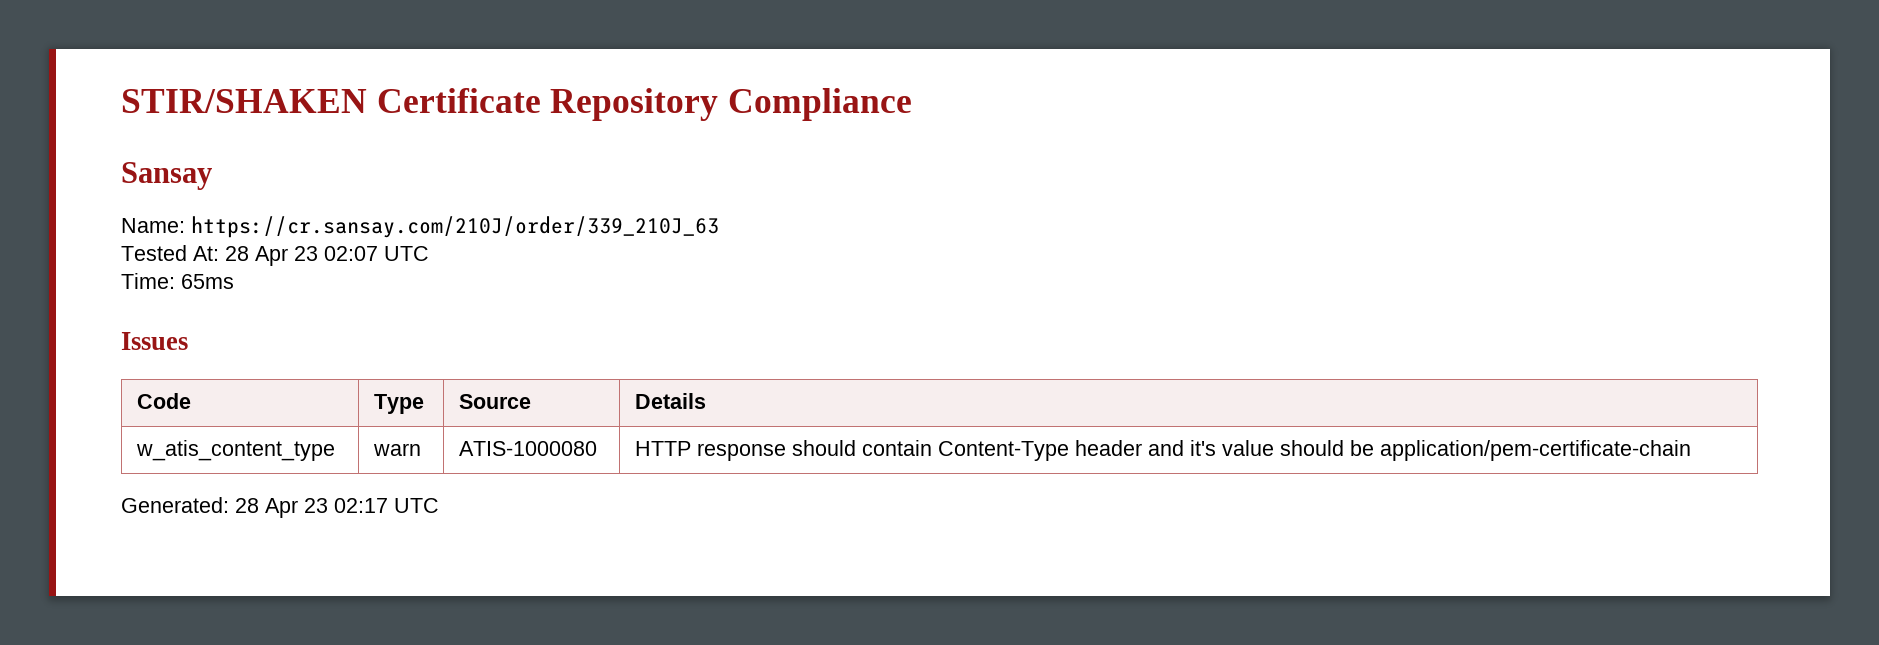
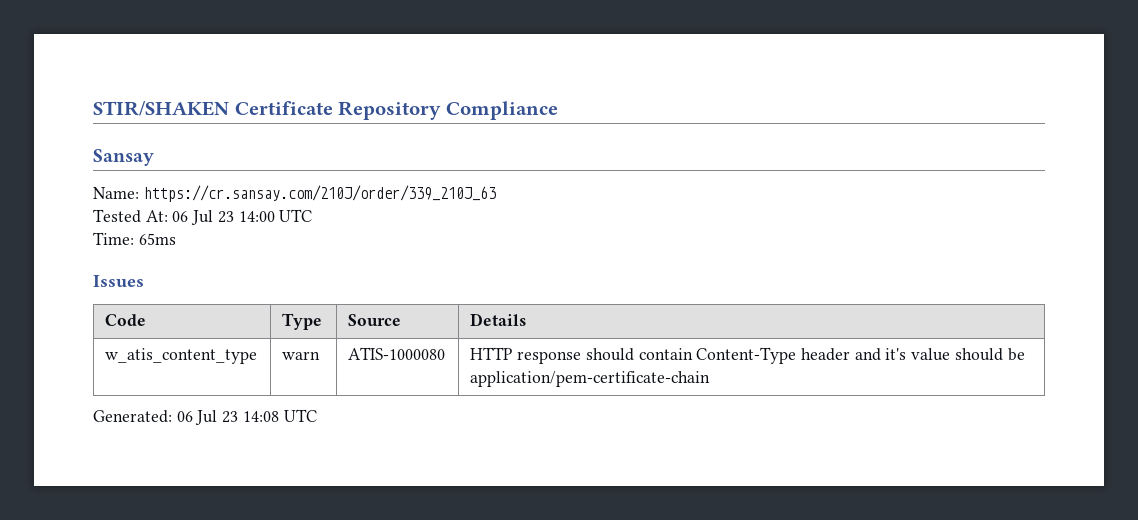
- Tested At: 28 Apr 23 02:07 UTC
+ Tested At: 06 Jul 23 14:00 UTC
- Generated: 28 Apr 23 02:17 UTC
+ Generated: 06 Jul 23 14:08 UTC

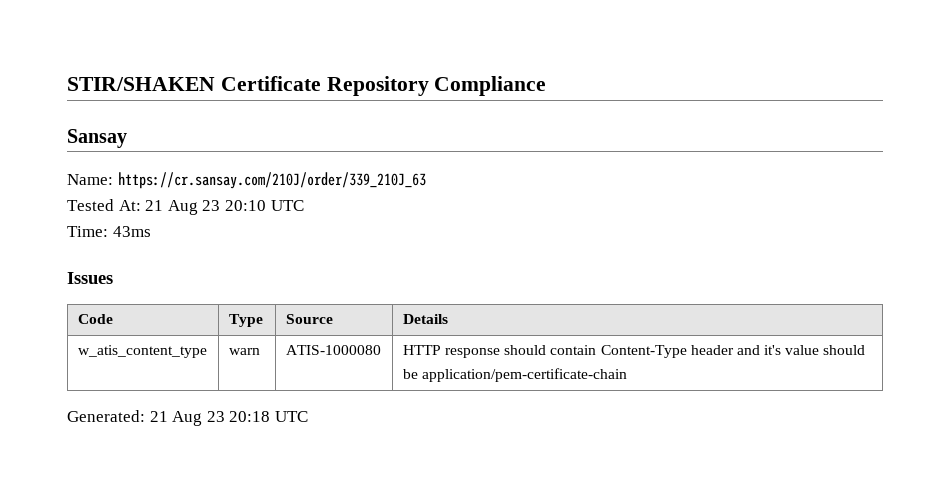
- Tested At: 06 Jul 23 14:00 UTC
+ Tested At: 21 Aug 23 20:10 UTC
- Time: 65ms
+ Time: 43ms
- Generated: 06 Jul 23 14:08 UTC
+ Generated: 21 Aug 23 20:18 UTC

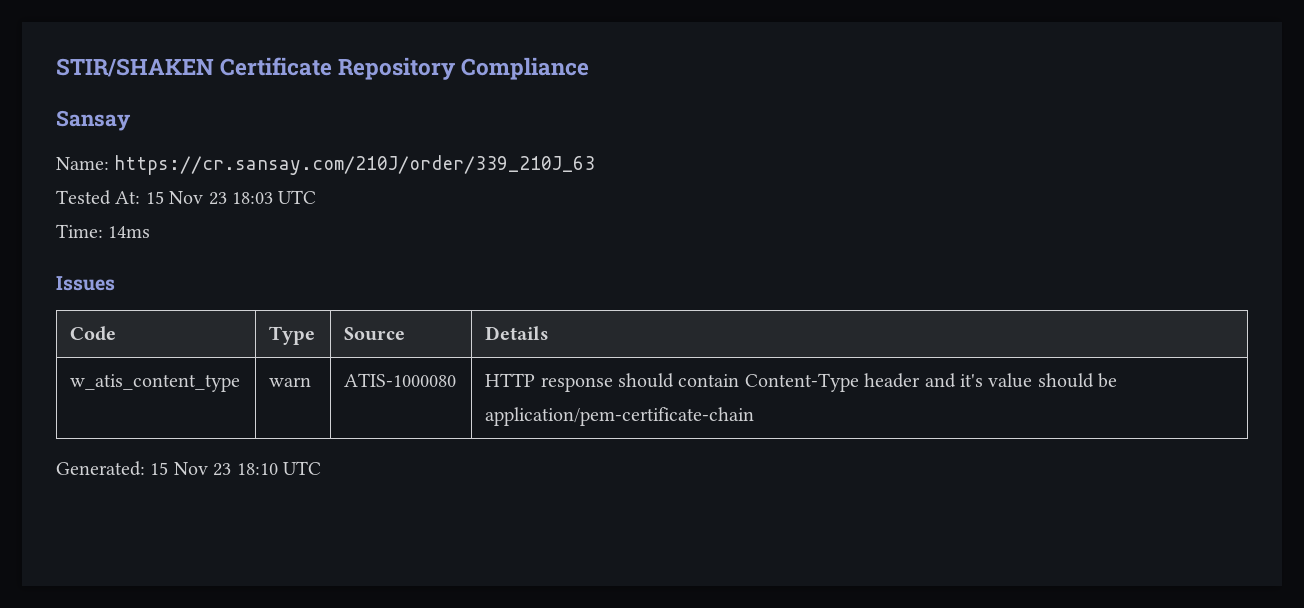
- Tested At: 21 Aug 23 20:10 UTC
+ Tested At: 15 Nov 23 18:03 UTC
- Time: 43ms
+ Time: 14ms
- Generated: 21 Aug 23 20:18 UTC
+ Generated: 15 Nov 23 18:10 UTC

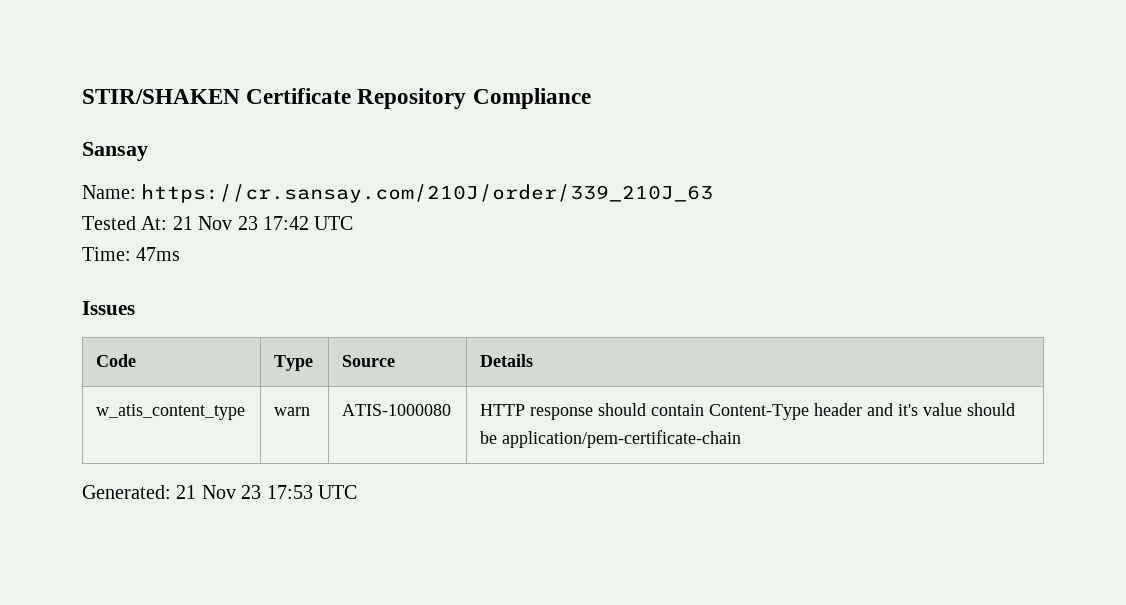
- Tested At: 15 Nov 23 18:03 UTC
+ Tested At: 21 Nov 23 17:42 UTC
- Time: 14ms
+ Time: 47ms
- Generated: 15 Nov 23 18:10 UTC
+ Generated: 21 Nov 23 17:53 UTC

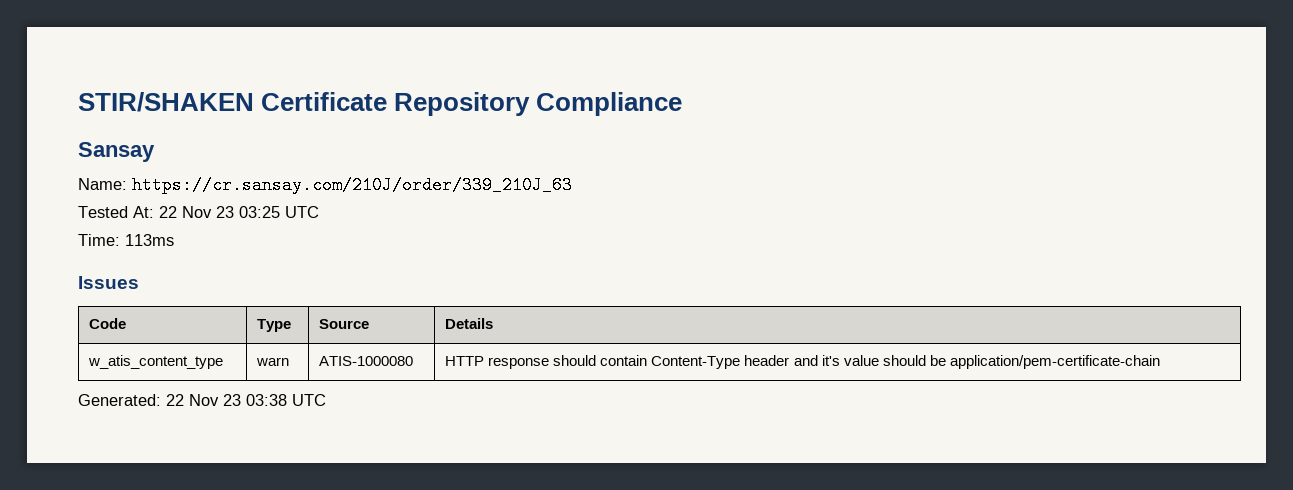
- Tested At: 21 Nov 23 17:42 UTC
+ Tested At: 22 Nov 23 03:25 UTC
- Time: 47ms
+ Time: 113ms
- Generated: 21 Nov 23 17:53 UTC
+ Generated: 22 Nov 23 03:38 UTC

